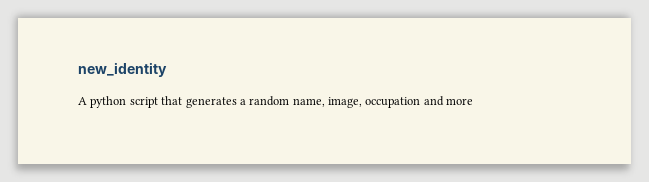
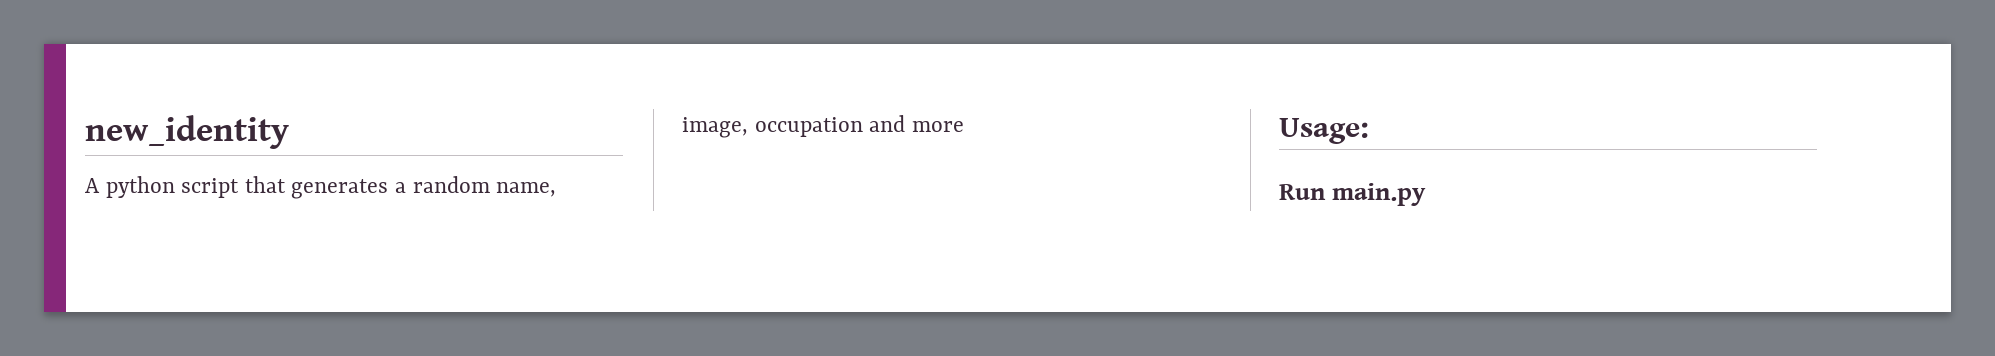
+ Usage:
+ Run main.py

